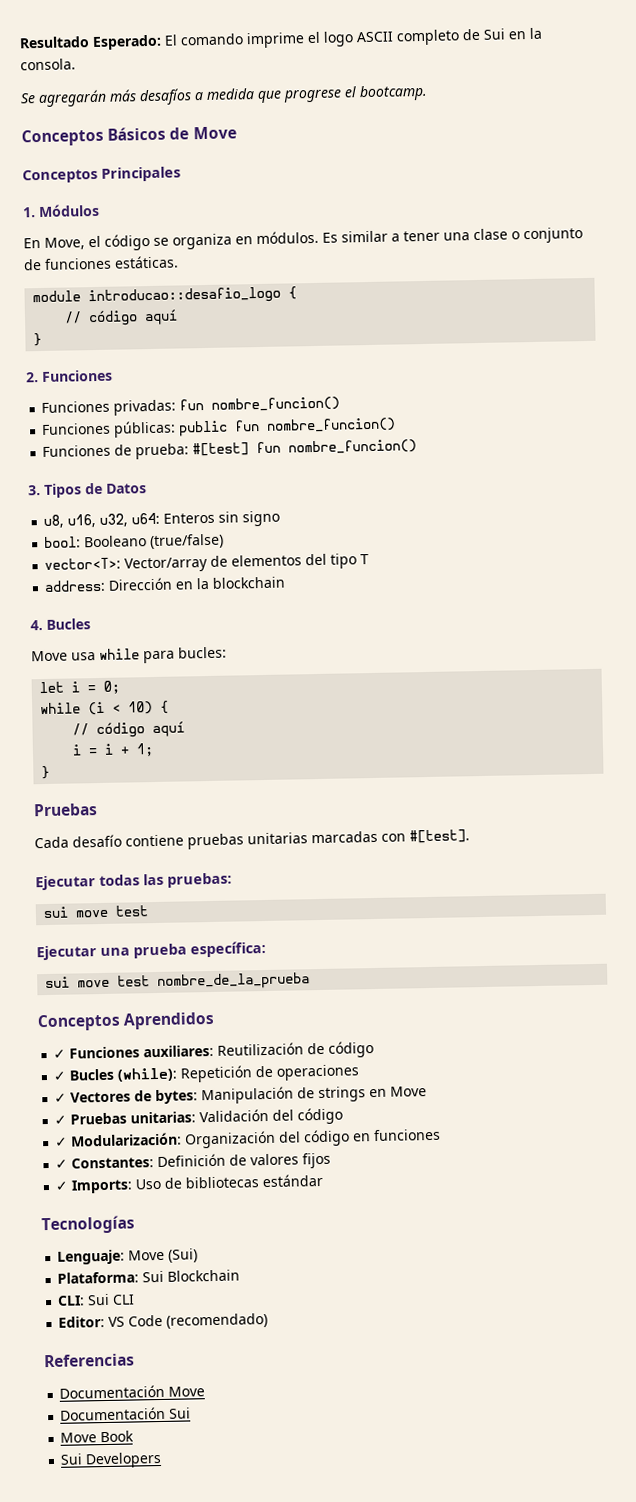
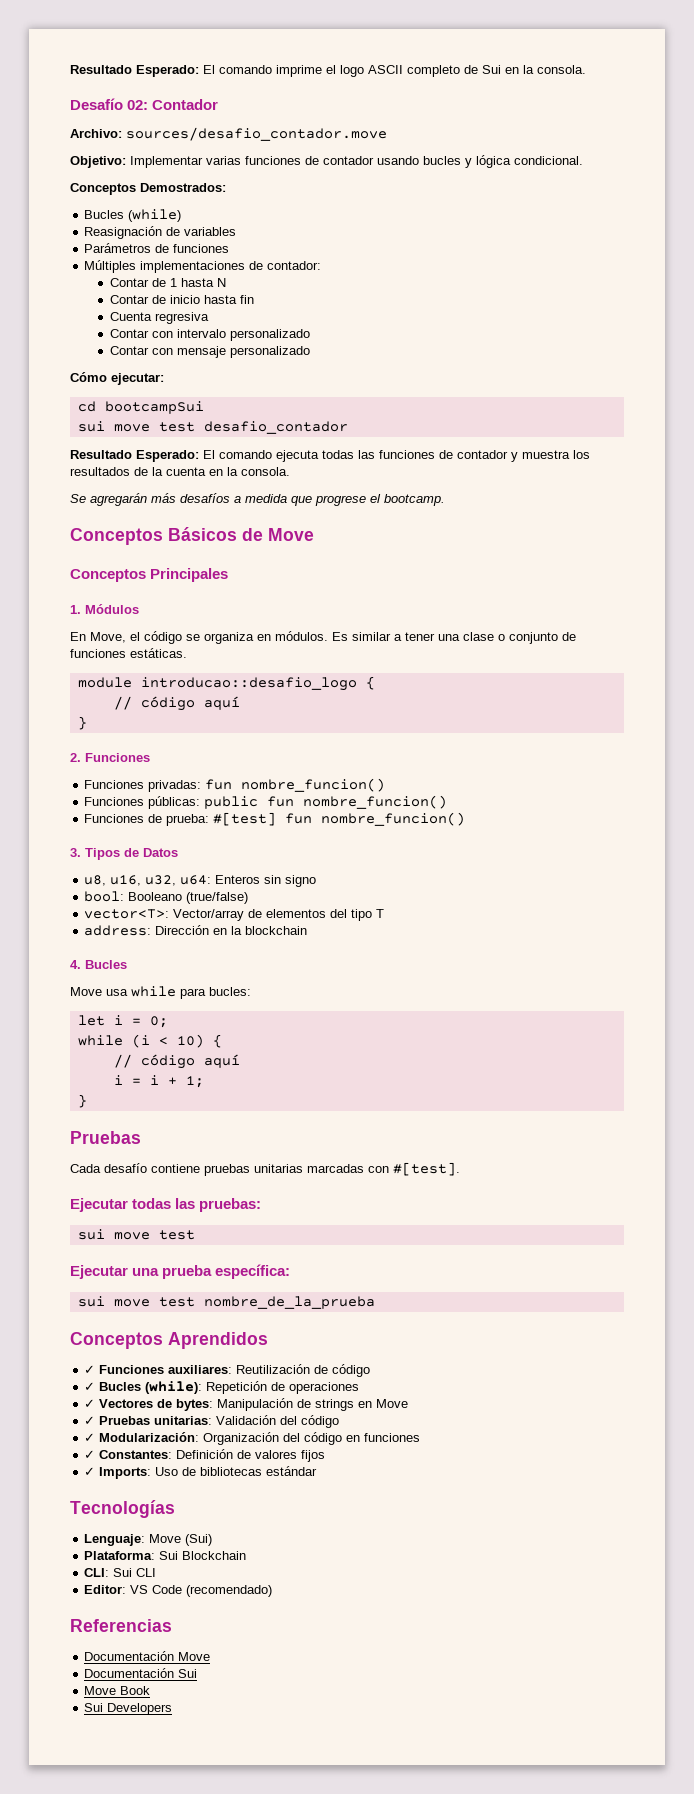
+ Desafío 02: Contador
+ Archivo: sources/desafio_contador.move
+ Objetivo: Implementar varias funciones de contador usando bucles y lógica condicional.
+ Conceptos Demostrados:
+ Bucles (while)
+ Reasignación de variables
+ Parámetros de funciones
+ Múltiples implementaciones de contador:
+ Contar de 1 hasta N
+ Contar de inicio hasta fin
+ Cuenta regresiva
+ Contar con intervalo personalizado
+ Contar con mensaje personalizado
+ Cómo ejecutar:
+ cd bootcampSui
+ sui move test desafio_contador
+ Resultado Esperado: El comando ejecuta todas las funciones de contador y muestra los resultados de la cuenta en la consola.

